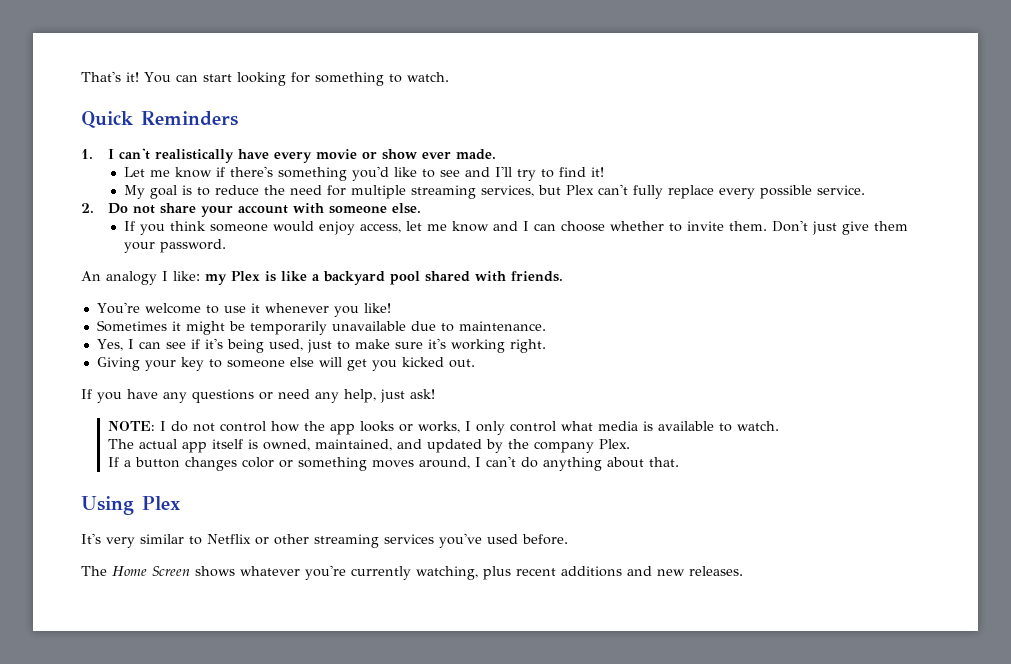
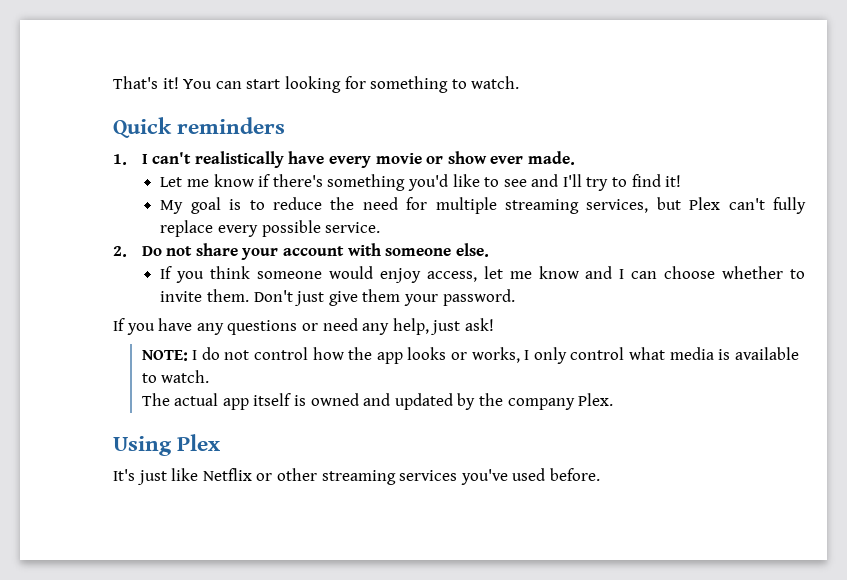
- Quick Reminders
+ Quick reminders
- An analogy I like: my Plex is like a backyard pool shared with friends.
- You're welcome to use it whenever you like!
- Sometimes it might be temporarily unavailable due to maintenance.
- Yes, I can see if it's being used, just to make sure it's working right.
- Giving your key to someone else will get you kicked out.
- The actual app itself is owned, maintained, and updated by the company Plex.
+ The actual app itself is owned and updated by the company Plex.
- If a button changes color or something moves around, I can't do anything about that.
- It's very similar to Netflix or other streaming services you've used before.
+ It's just like Netflix or other streaming services you've used before.
- The Home Screen shows whatever you're currently watching, plus recent additions and new releases.

